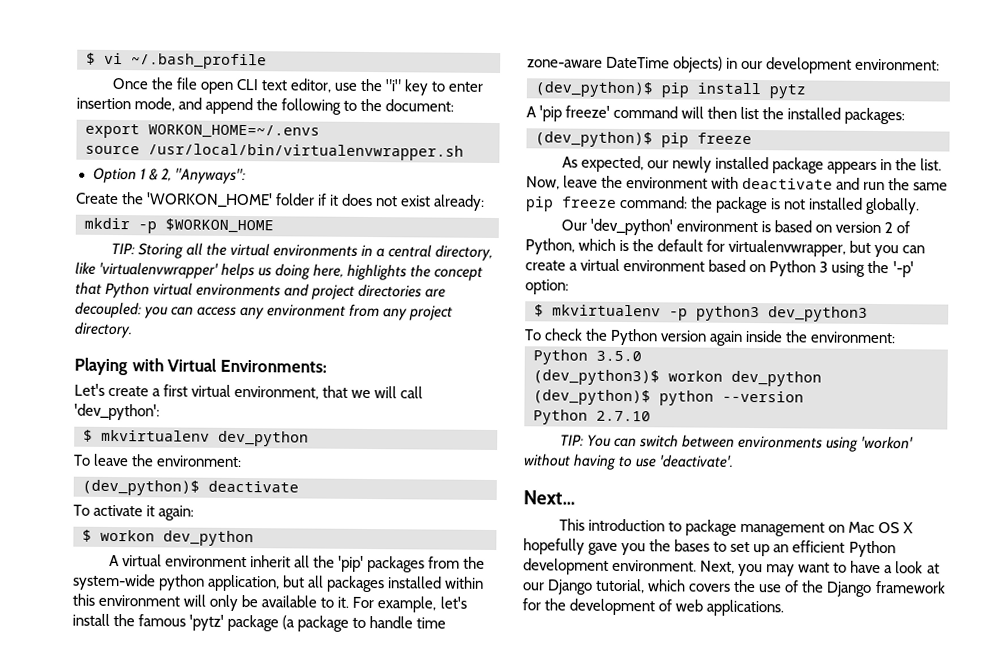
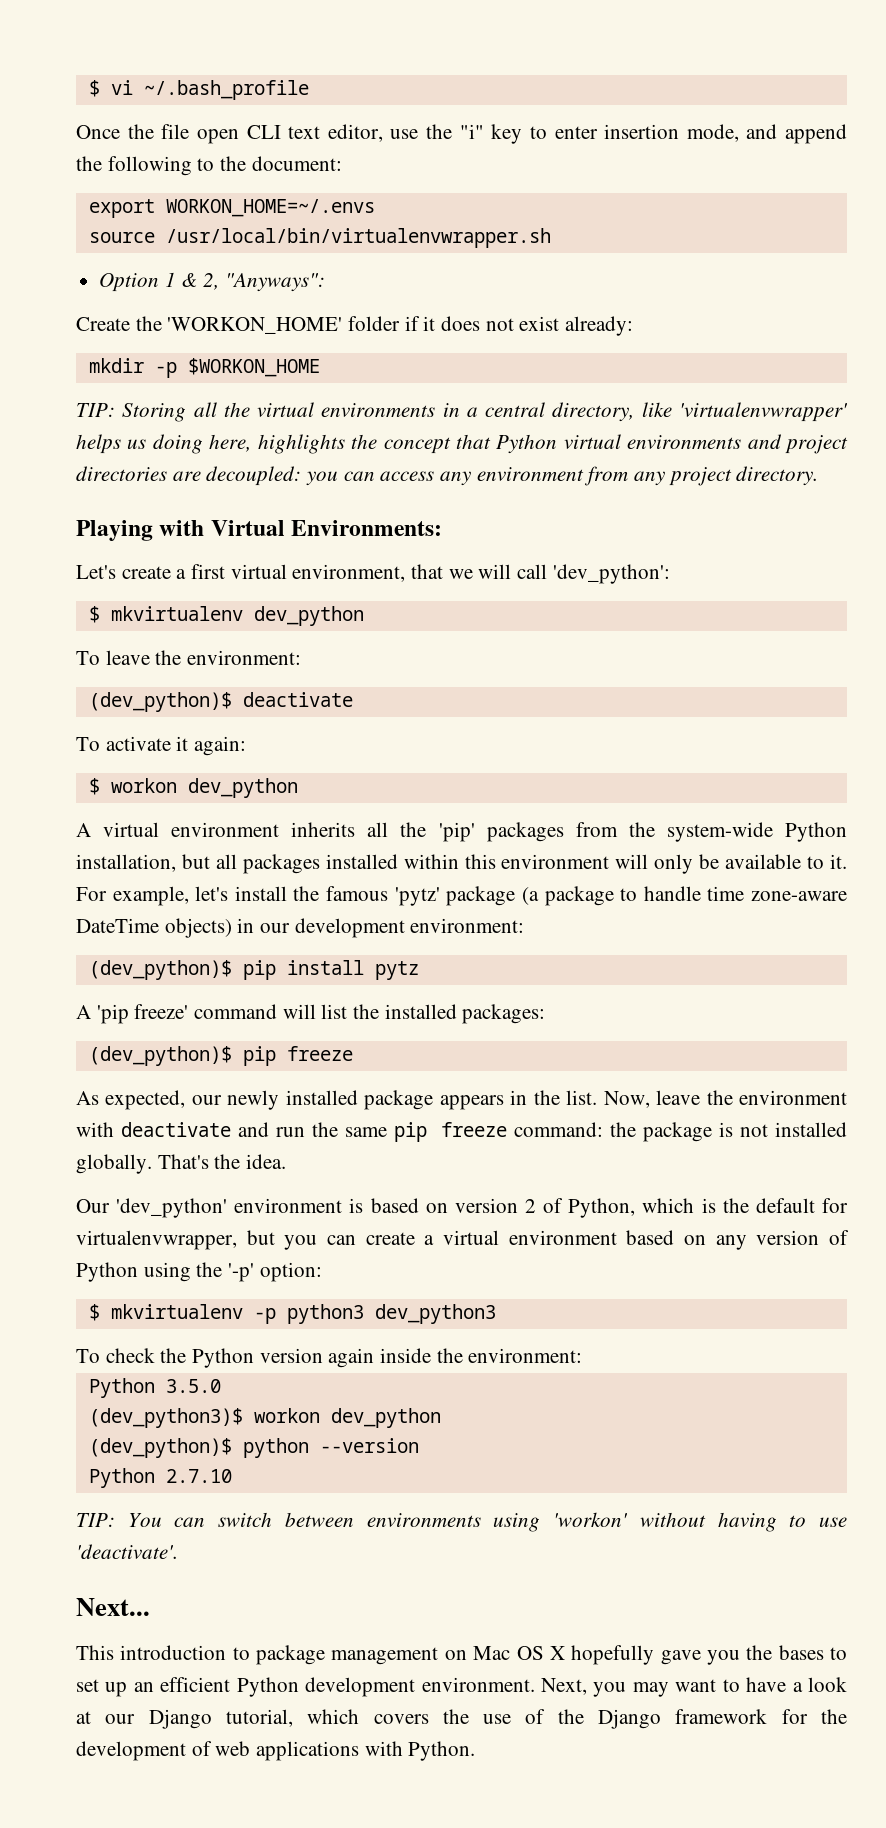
- A virtual environment inherit all the 'pip' packages from the system-wide python application, but all packages installed within this environment will only be available to it.
+ A virtual environment inherits all the 'pip' packages from the system-wide Python installation, but all packages installed within this environment will only be available to it.
- A 'pip freeze' command will then list the installed packages:
+ A 'pip freeze' command will list the installed packages:
+ That's the idea.
- Our 'dev_python' environment is based on version 2 of Python, which is the default for virtualenvwrapper, but you can create a virtual environment based on Python 3 using the '-p' option:
+ Our 'dev_python' environment is based on version 2 of Python, which is the default for virtualenvwrapper, but you can create a virtual environment based on any version of Python using the '-p' option:
- Next, you may want to have a look at our Django tutorial, which covers the use of the Django framework for the development of web applications.
+ Next, you may want to have a look at our Django tutorial, which covers the use of the Django framework for the development of web applications with Python.

